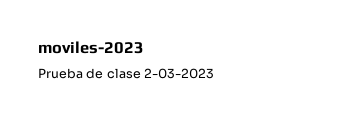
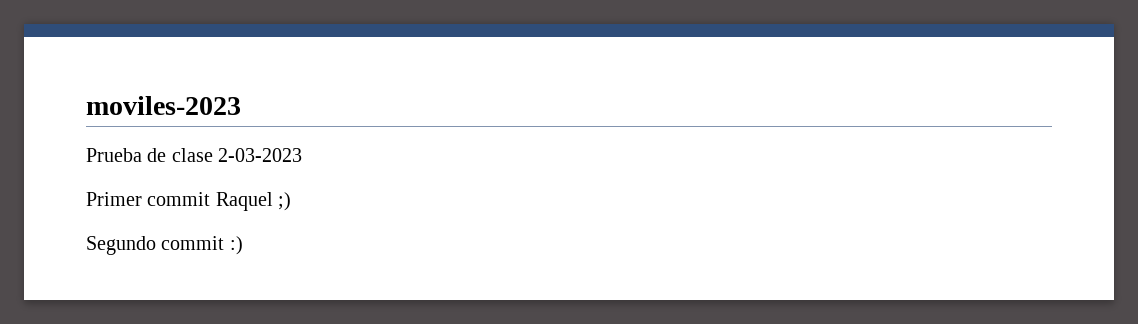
+ Primer commit Raquel ;)
+ Segundo commit :)

